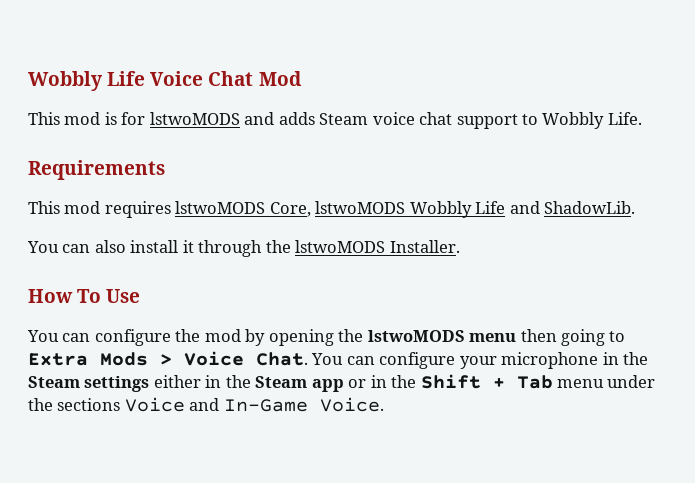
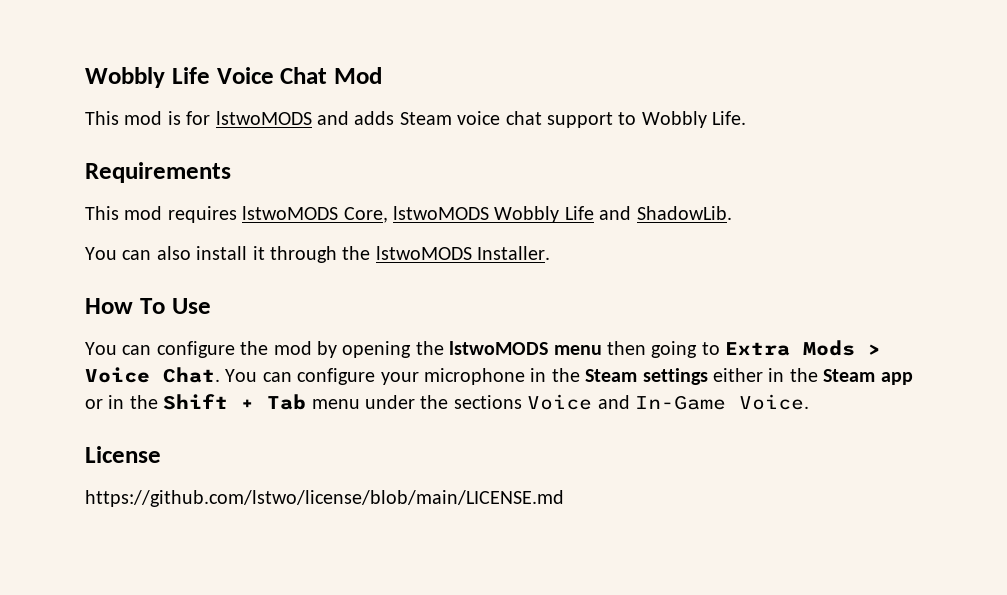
+ License
+ https://github.com/lstwo/license/blob/main/LICENSE.md

